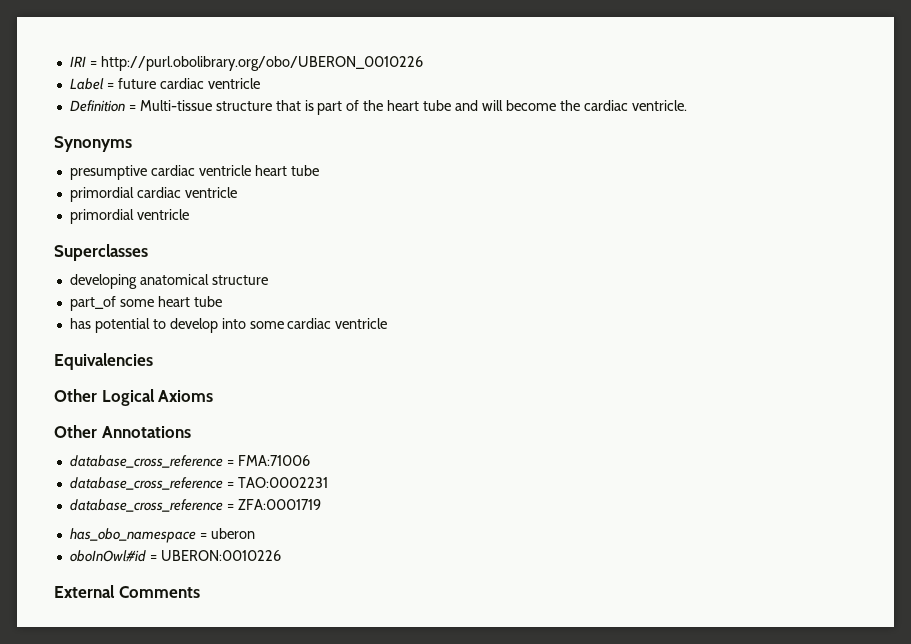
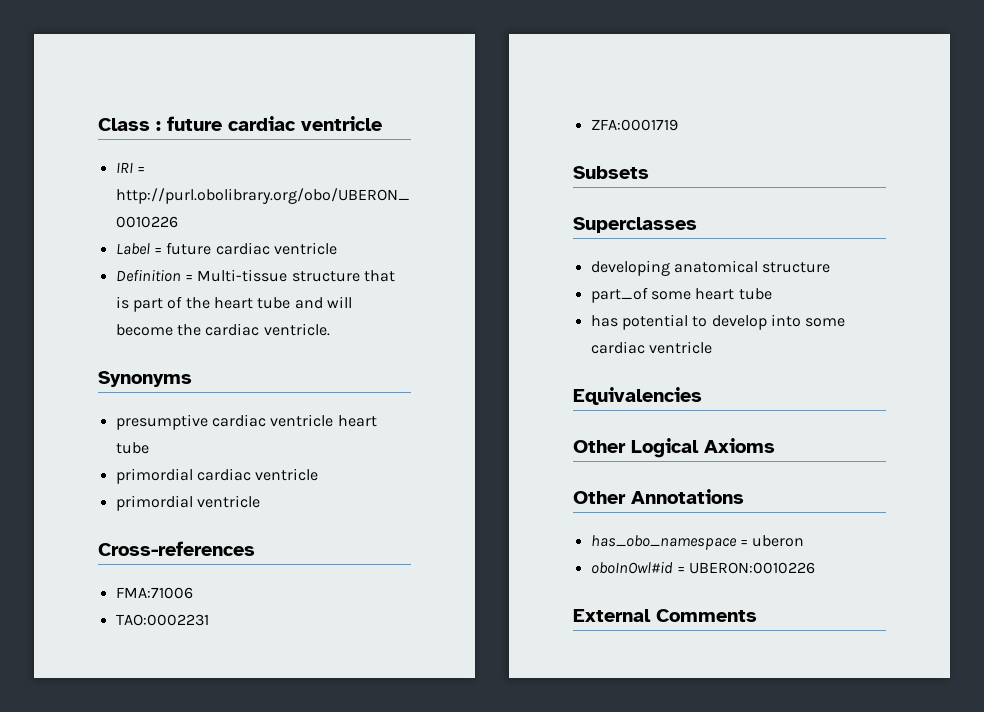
+ Class : future cardiac ventricle
+ Cross-references
+ FMA:71006
+ TAO:0002231
+ ZFA:0001719
+ Subsets
- database_cross_reference = FMA:71006
- database_cross_reference = TAO:0002231
- database_cross_reference = ZFA:0001719

